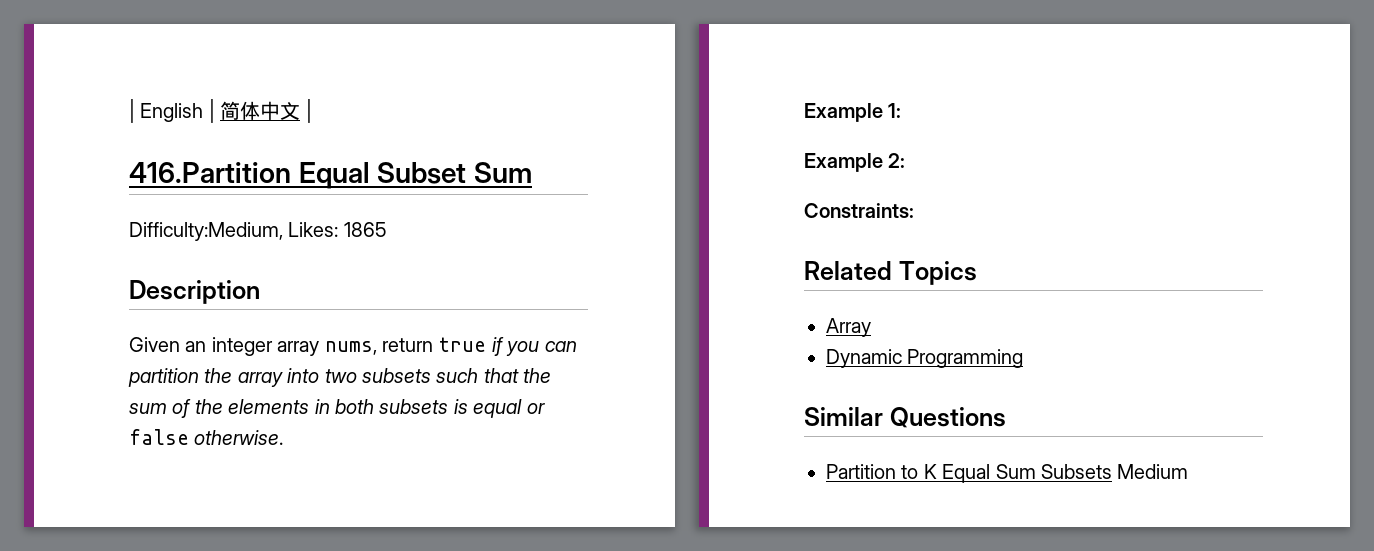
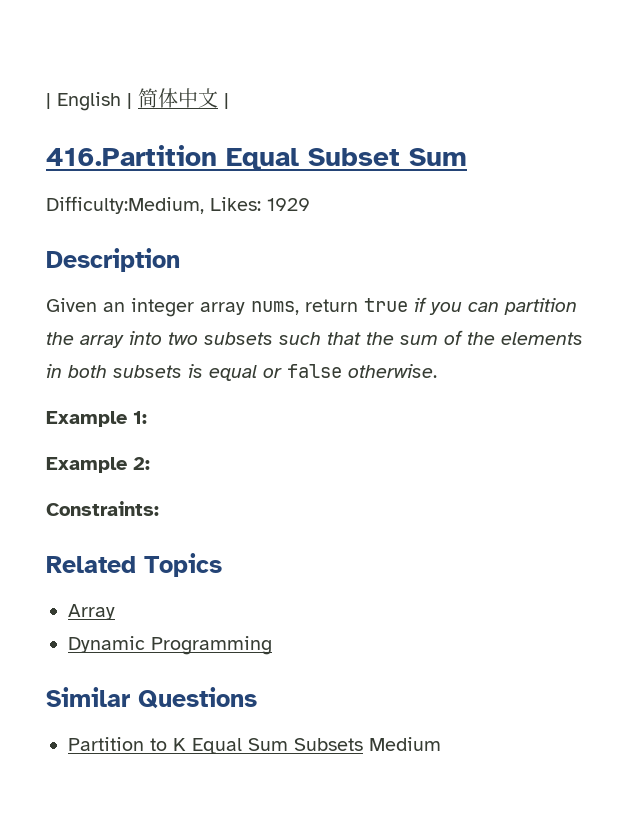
- Difficulty:Medium, Likes: 1865
+ Difficulty:Medium, Likes: 1929

